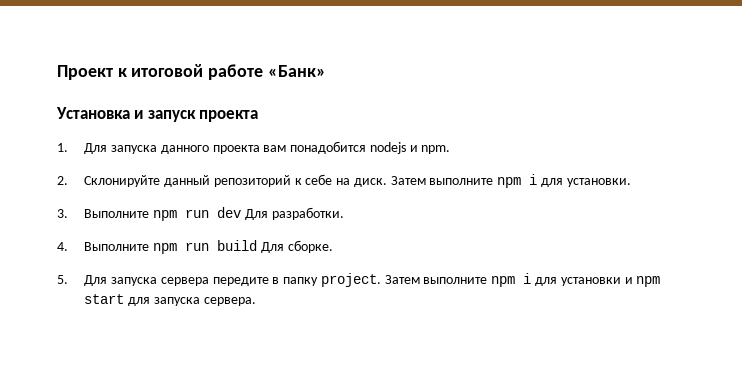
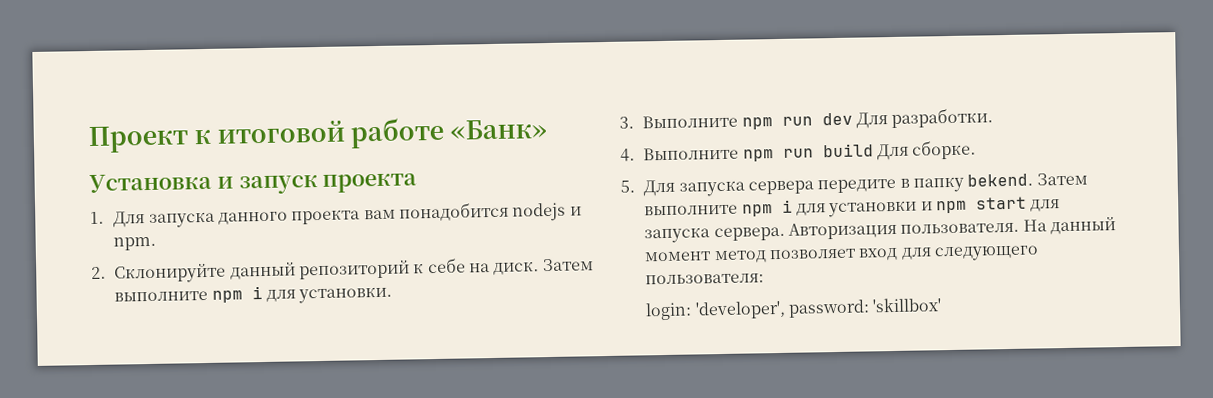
- 5. Для запуска сервера передите в папку project.
+ 5. Для запуска сервера передите в папку bekend.
+ Авторизация пользователя. На данный момент метод позволяет вход для следующего пользователя:
+ login: 'developer', password: 'skillbox'

